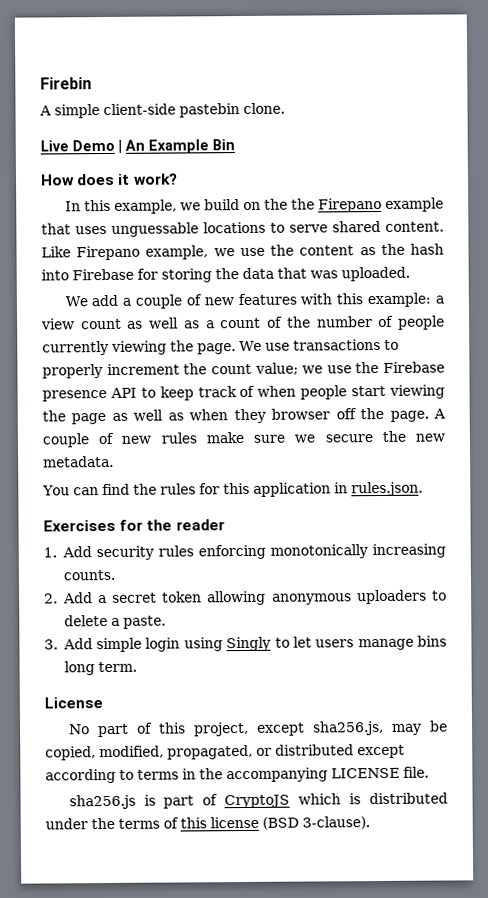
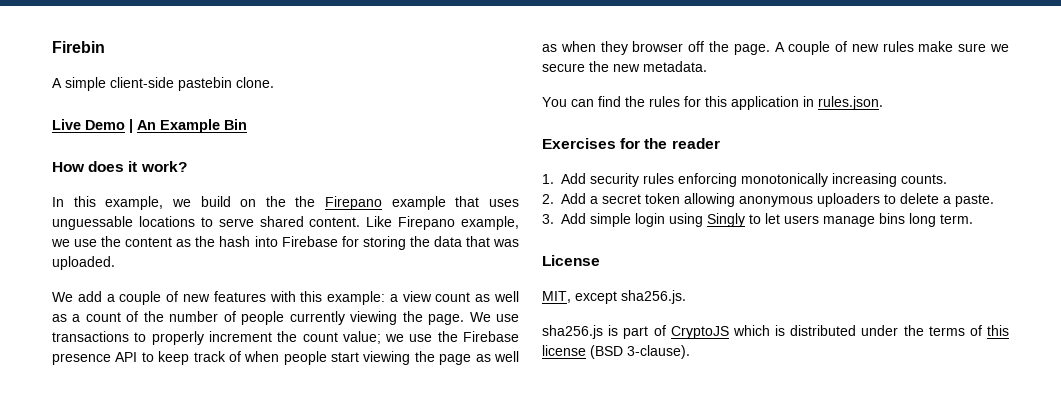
- No part of this project, except sha256.js, may be copied, modified, propagated, or distributed except according to terms in the accompanying LICENSE file.
+ MIT, except sha256.js.

